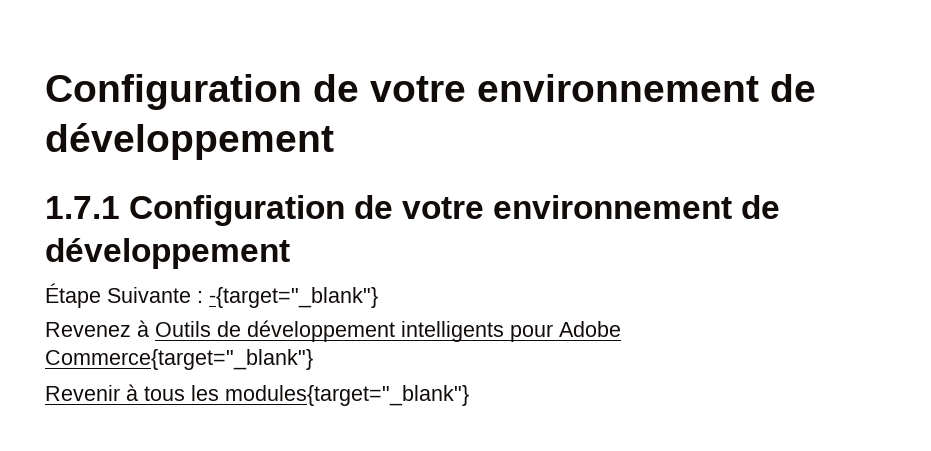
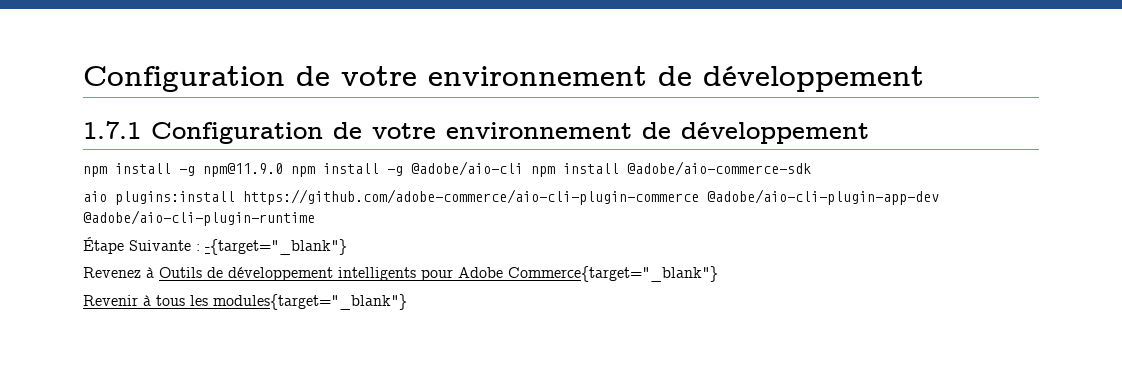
+ npm install -g npm@11.9.0 npm install -g @adobe/aio-cli npm install @adobe/aio-commerce-sdk
+ aio plugins:install https://github.com/adobe-commerce/aio-cli-plugin-commerce @adobe/aio-cli-plugin-app-dev @adobe/aio-cli-plugin-runtime

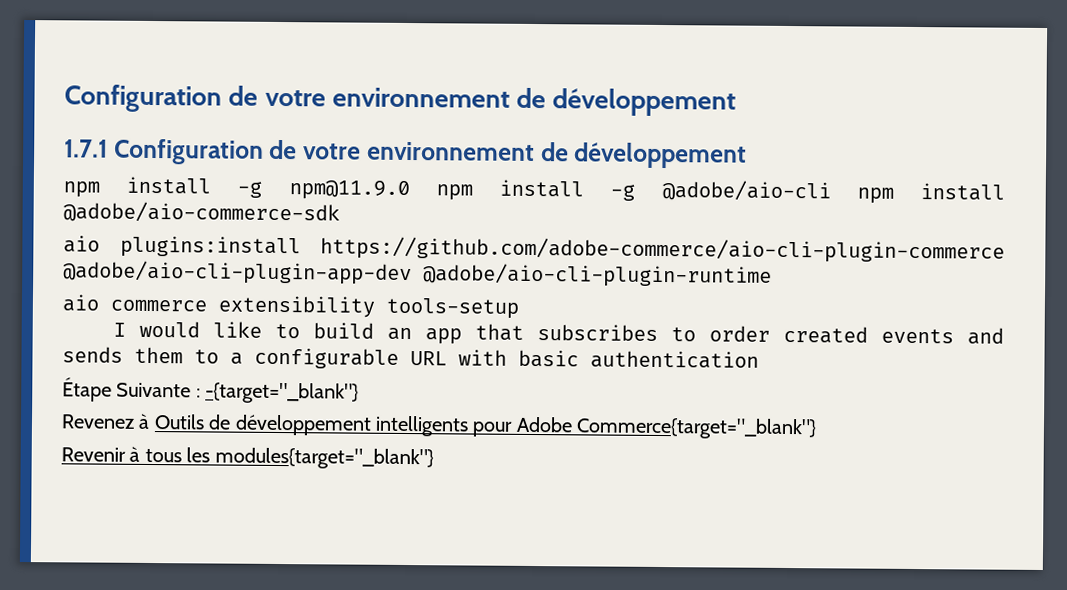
+ aio commerce extensibility tools-setup
+ I would like to build an app that subscribes to order created events and sends them to a configurable URL with basic authentication

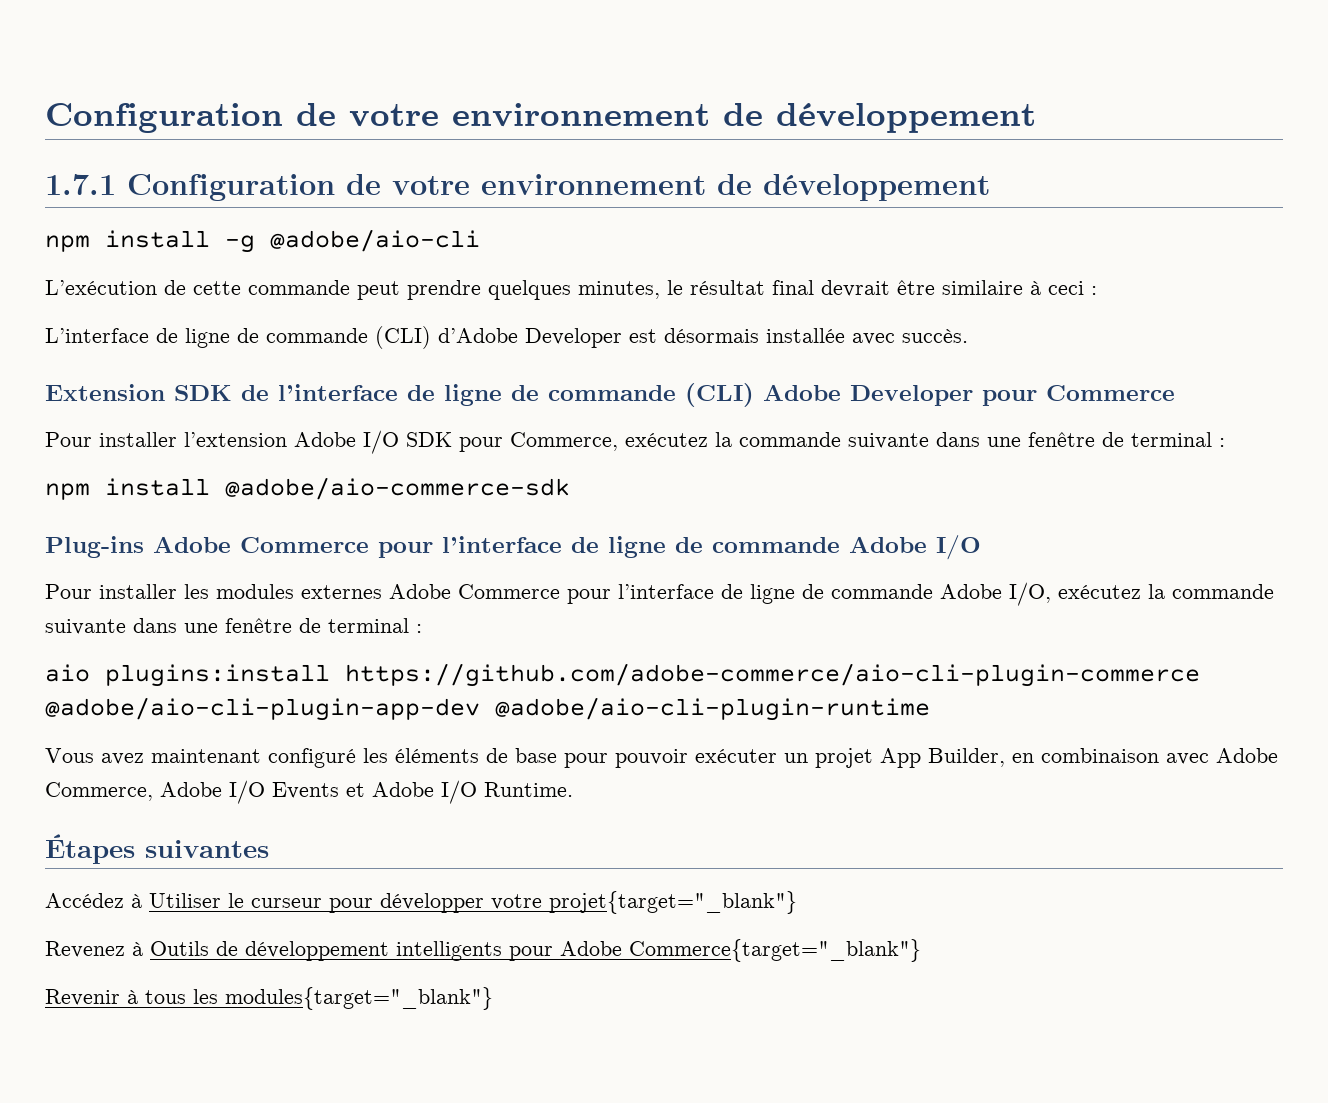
- npm install -g npm@11.9.0 npm install -g @adobe/aio-cli npm install @adobe/aio-commerce-sdk
+ npm install -g @adobe/aio-cli
+ L’exécution de cette commande peut prendre quelques minutes, le résultat final devrait être similaire à ceci :
+ L’interface de ligne de commande (CLI) d’Adobe Developer est désormais installée avec succès.
+ Extension SDK de l’interface de ligne de commande (CLI) Adobe Developer pour Commerce
+ Pour installer l’extension Adobe I/O SDK pour Commerce, exécutez la commande suivante dans une fenêtre de terminal :
+ npm install @adobe/aio-commerce-sdk
+ Plug-ins Adobe Commerce pour l’interface de ligne de commande Adobe I/O
+ Pour installer les modules externes Adobe Commerce pour l’interface de ligne de commande Adobe I/O, exécutez la commande suivante dans une fenêtre de terminal :
- aio commerce extensibility tools-setup
- I would like to build an app that subscribes to order created events and sends them to a configurable URL with basic authentication
- Étape Suivante : -{target="_blank"}
+ Vous avez maintenant configuré les éléments de base pour pouvoir exécuter un projet App Builder, en combinaison avec Adobe Commerce, Adobe I/O Events et Adobe I/O Runtime.
+ Étapes suivantes
+ Accédez à Utiliser le curseur pour développer votre projet{target="_blank"}

